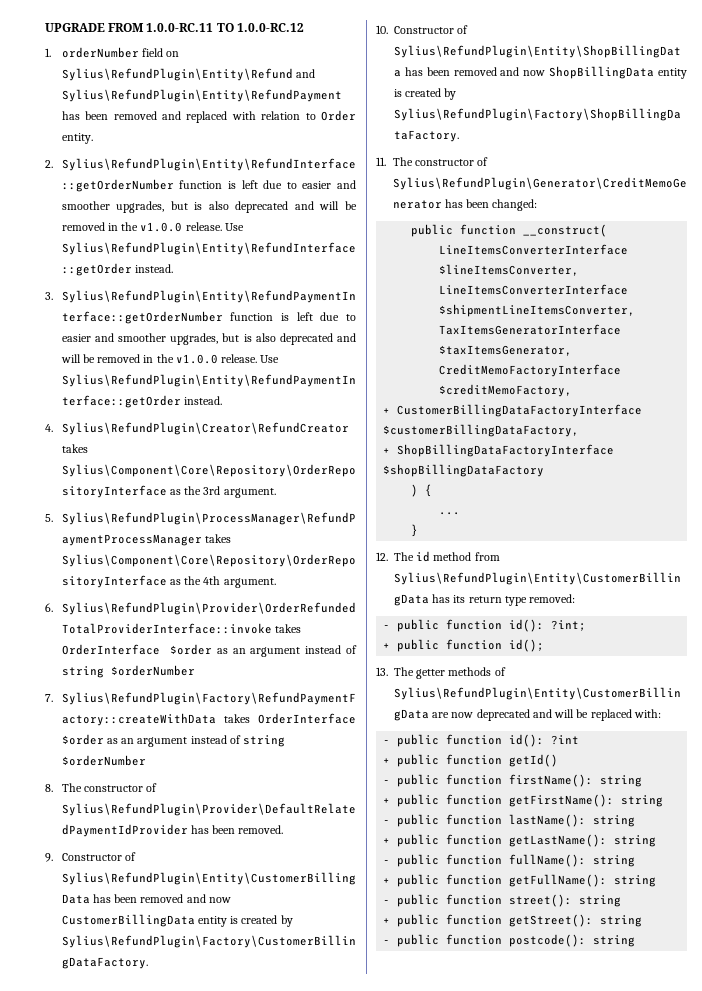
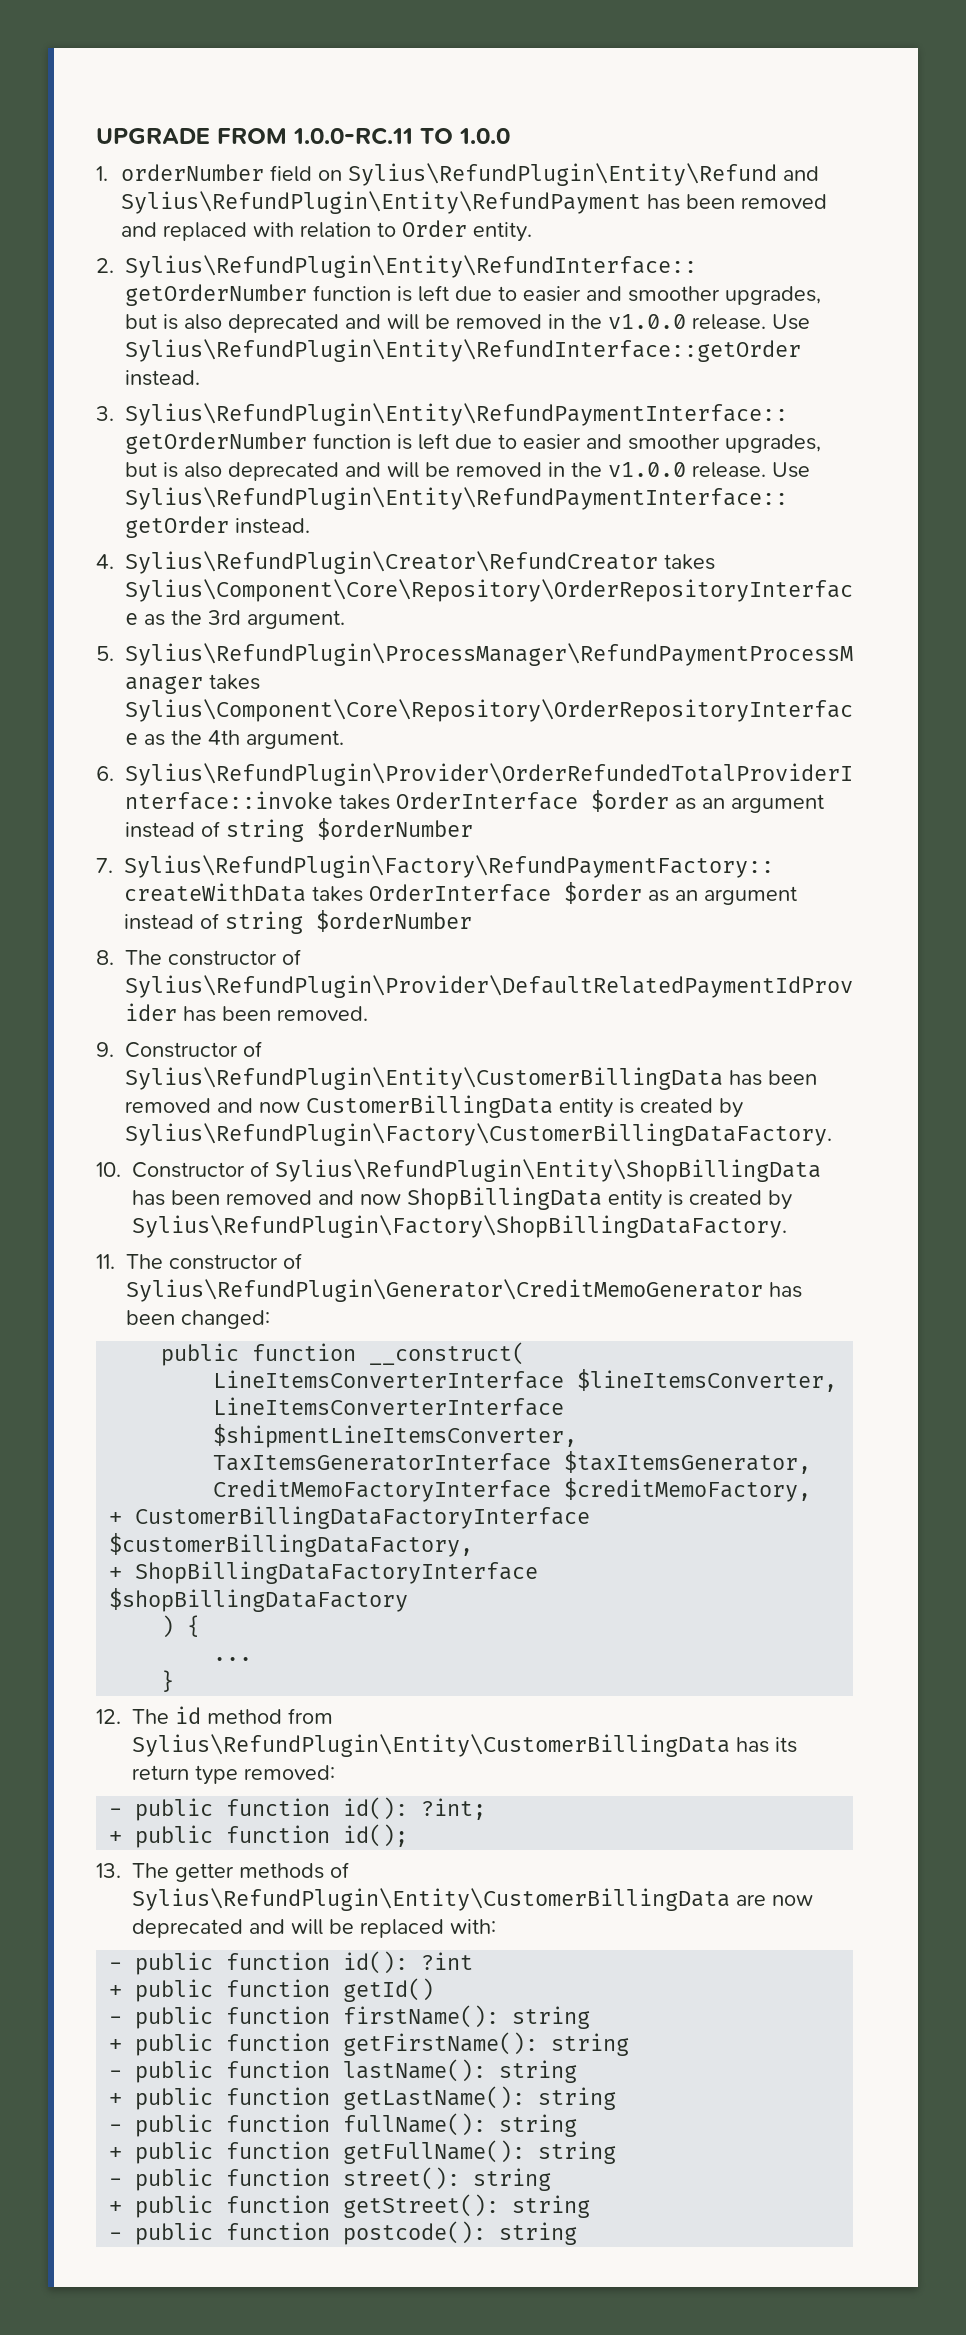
- UPGRADE FROM 1.0.0-RC.11 TO 1.0.0-RC.12
+ UPGRADE FROM 1.0.0-RC.11 TO 1.0.0

